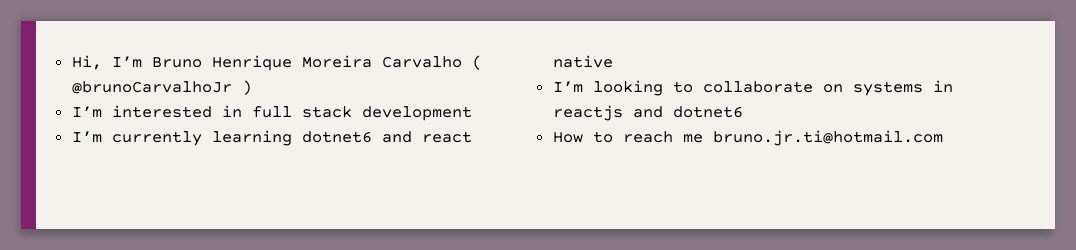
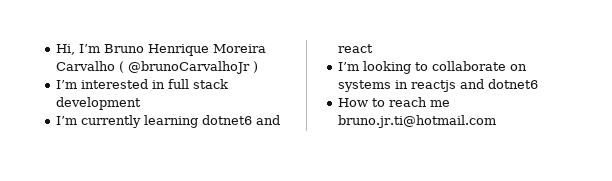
- I’m currently learning dotnet6 and react native
+ I’m currently learning dotnet6 and react

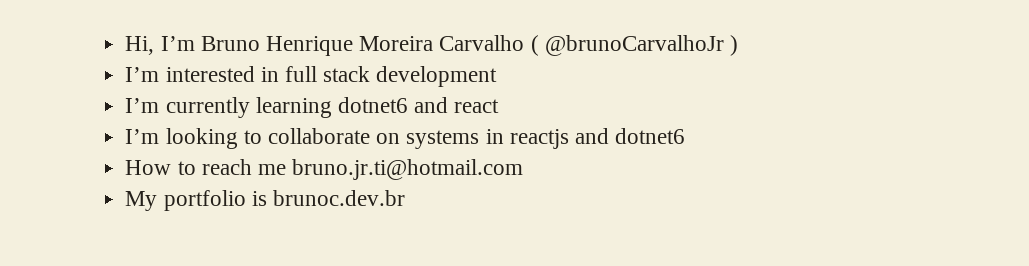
+ My portfolio is brunoc.dev.br

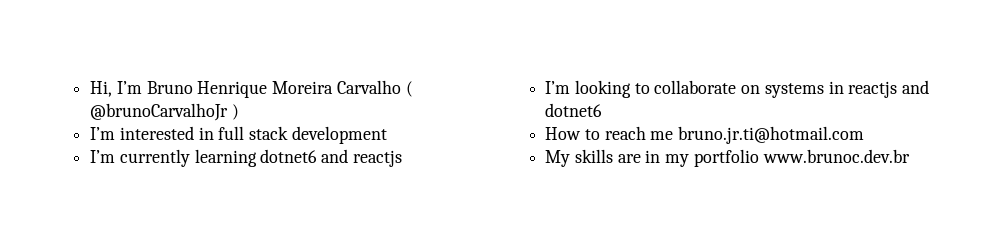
- I’m currently learning dotnet6 and react
+ I’m currently learning dotnet6 and reactjs
- My portfolio is brunoc.dev.br
+ My skills are in my portfolio www.brunoc.dev.br

